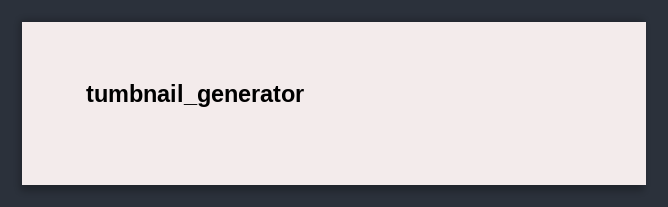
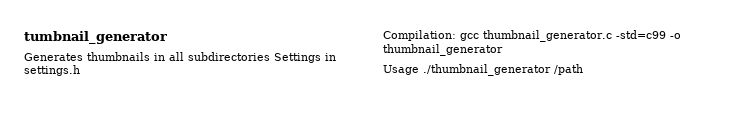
+ Generates thumbnails in all subdirectories Settings in settings.h
+ Compilation: gcc thumbnail_generator.c -std=c99 -o thumbnail_generator
+ Usage ./thumbnail_generator /path

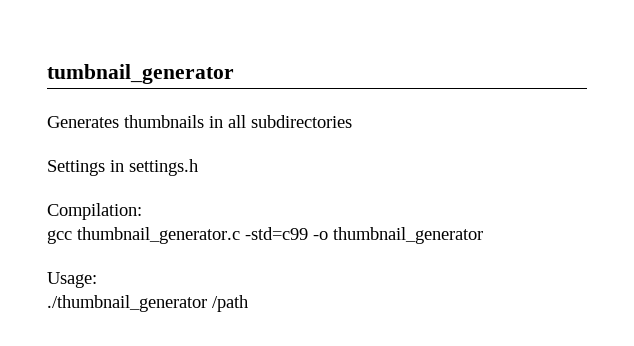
- Generates thumbnails in all subdirectories Settings in settings.h
+ Generates thumbnails in all subdirectories
+ Settings in settings.h
- Compilation: gcc thumbnail_generator.c -std=c99 -o thumbnail_generator
+ Compilation:
+ gcc thumbnail_generator.c -std=c99 -o thumbnail_generator
- Usage ./thumbnail_generator /path
+ Usage:
+ ./thumbnail_generator /path

